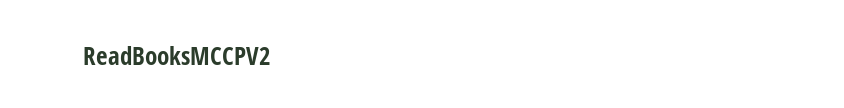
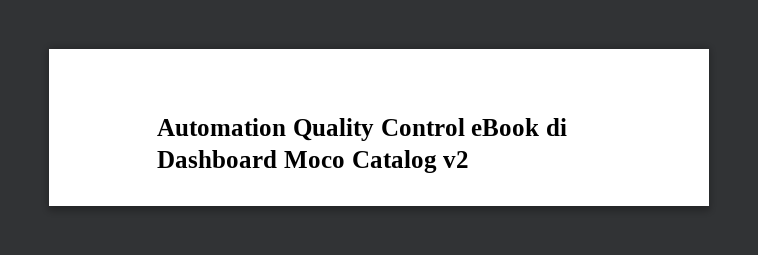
- ReadBooksMCCPV2
+ Automation Quality Control eBook di Dashboard Moco Catalog v2

